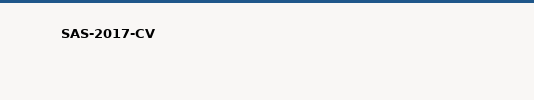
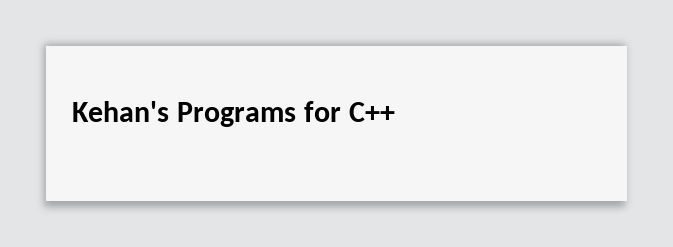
- SAS-2017-CV
+ Kehan's Programs for C++

